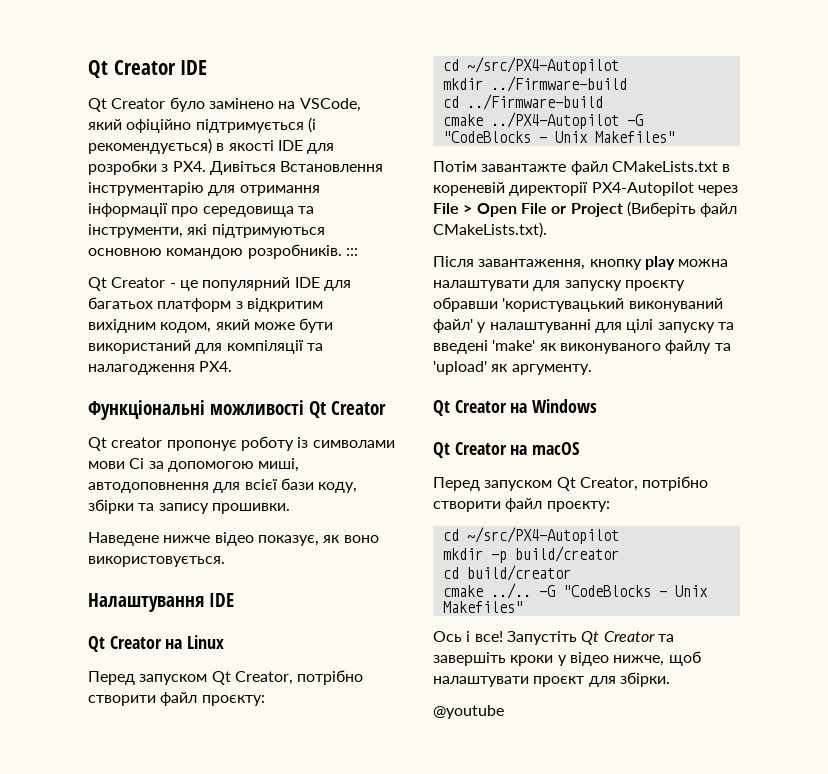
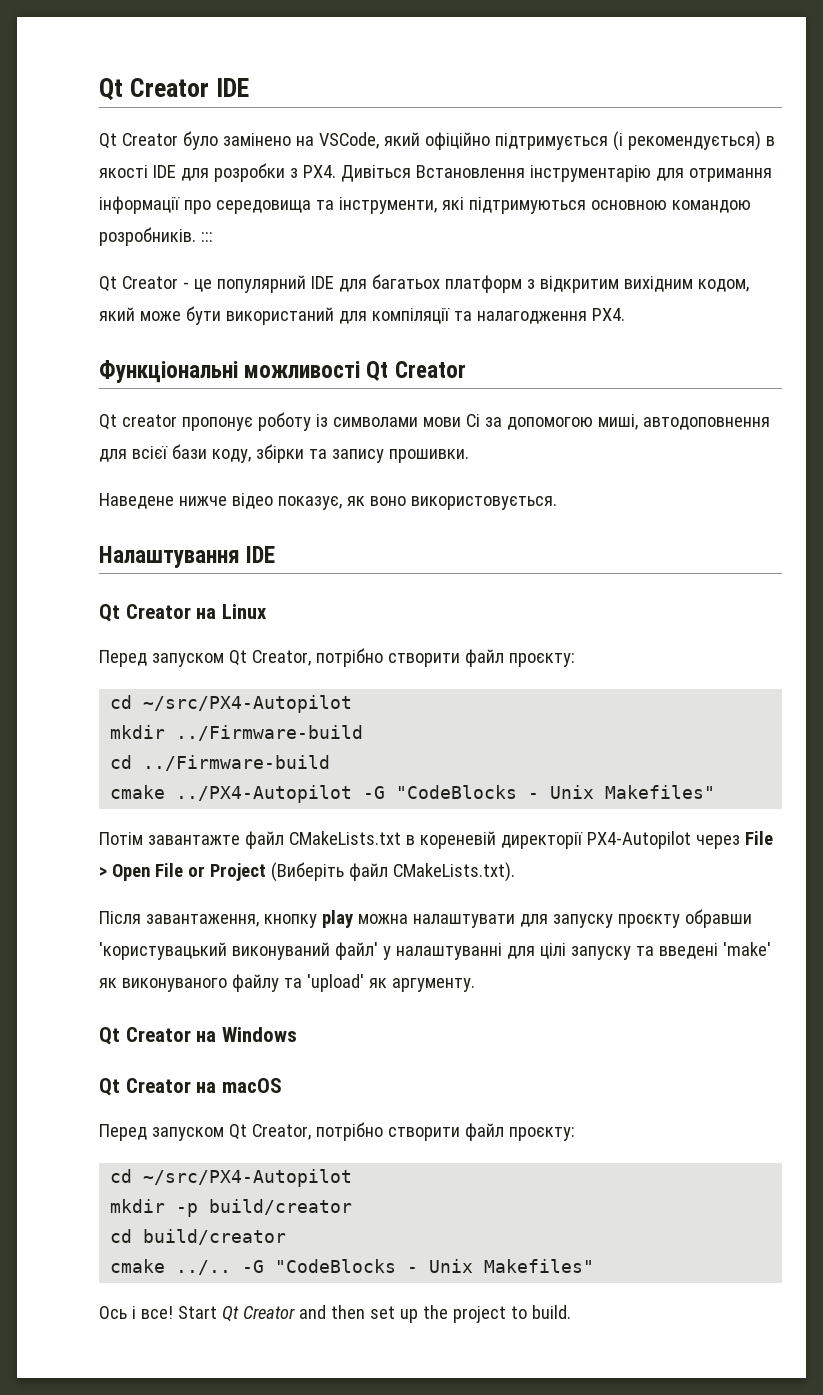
- Запустіть Qt Creator та завершіть кроки у відео нижче, щоб налаштувати проєкт для збірки.
- @youtube
+ Start Qt Creator and then set up the project to build.

